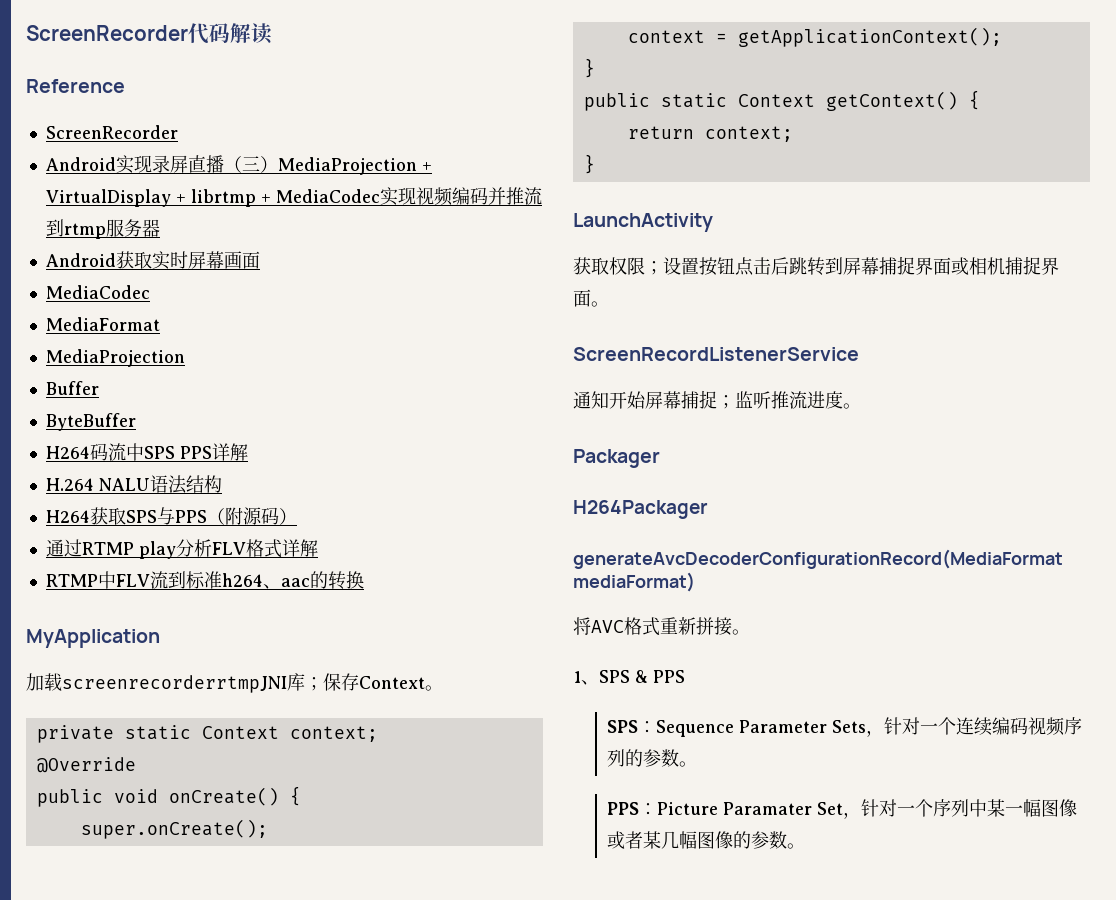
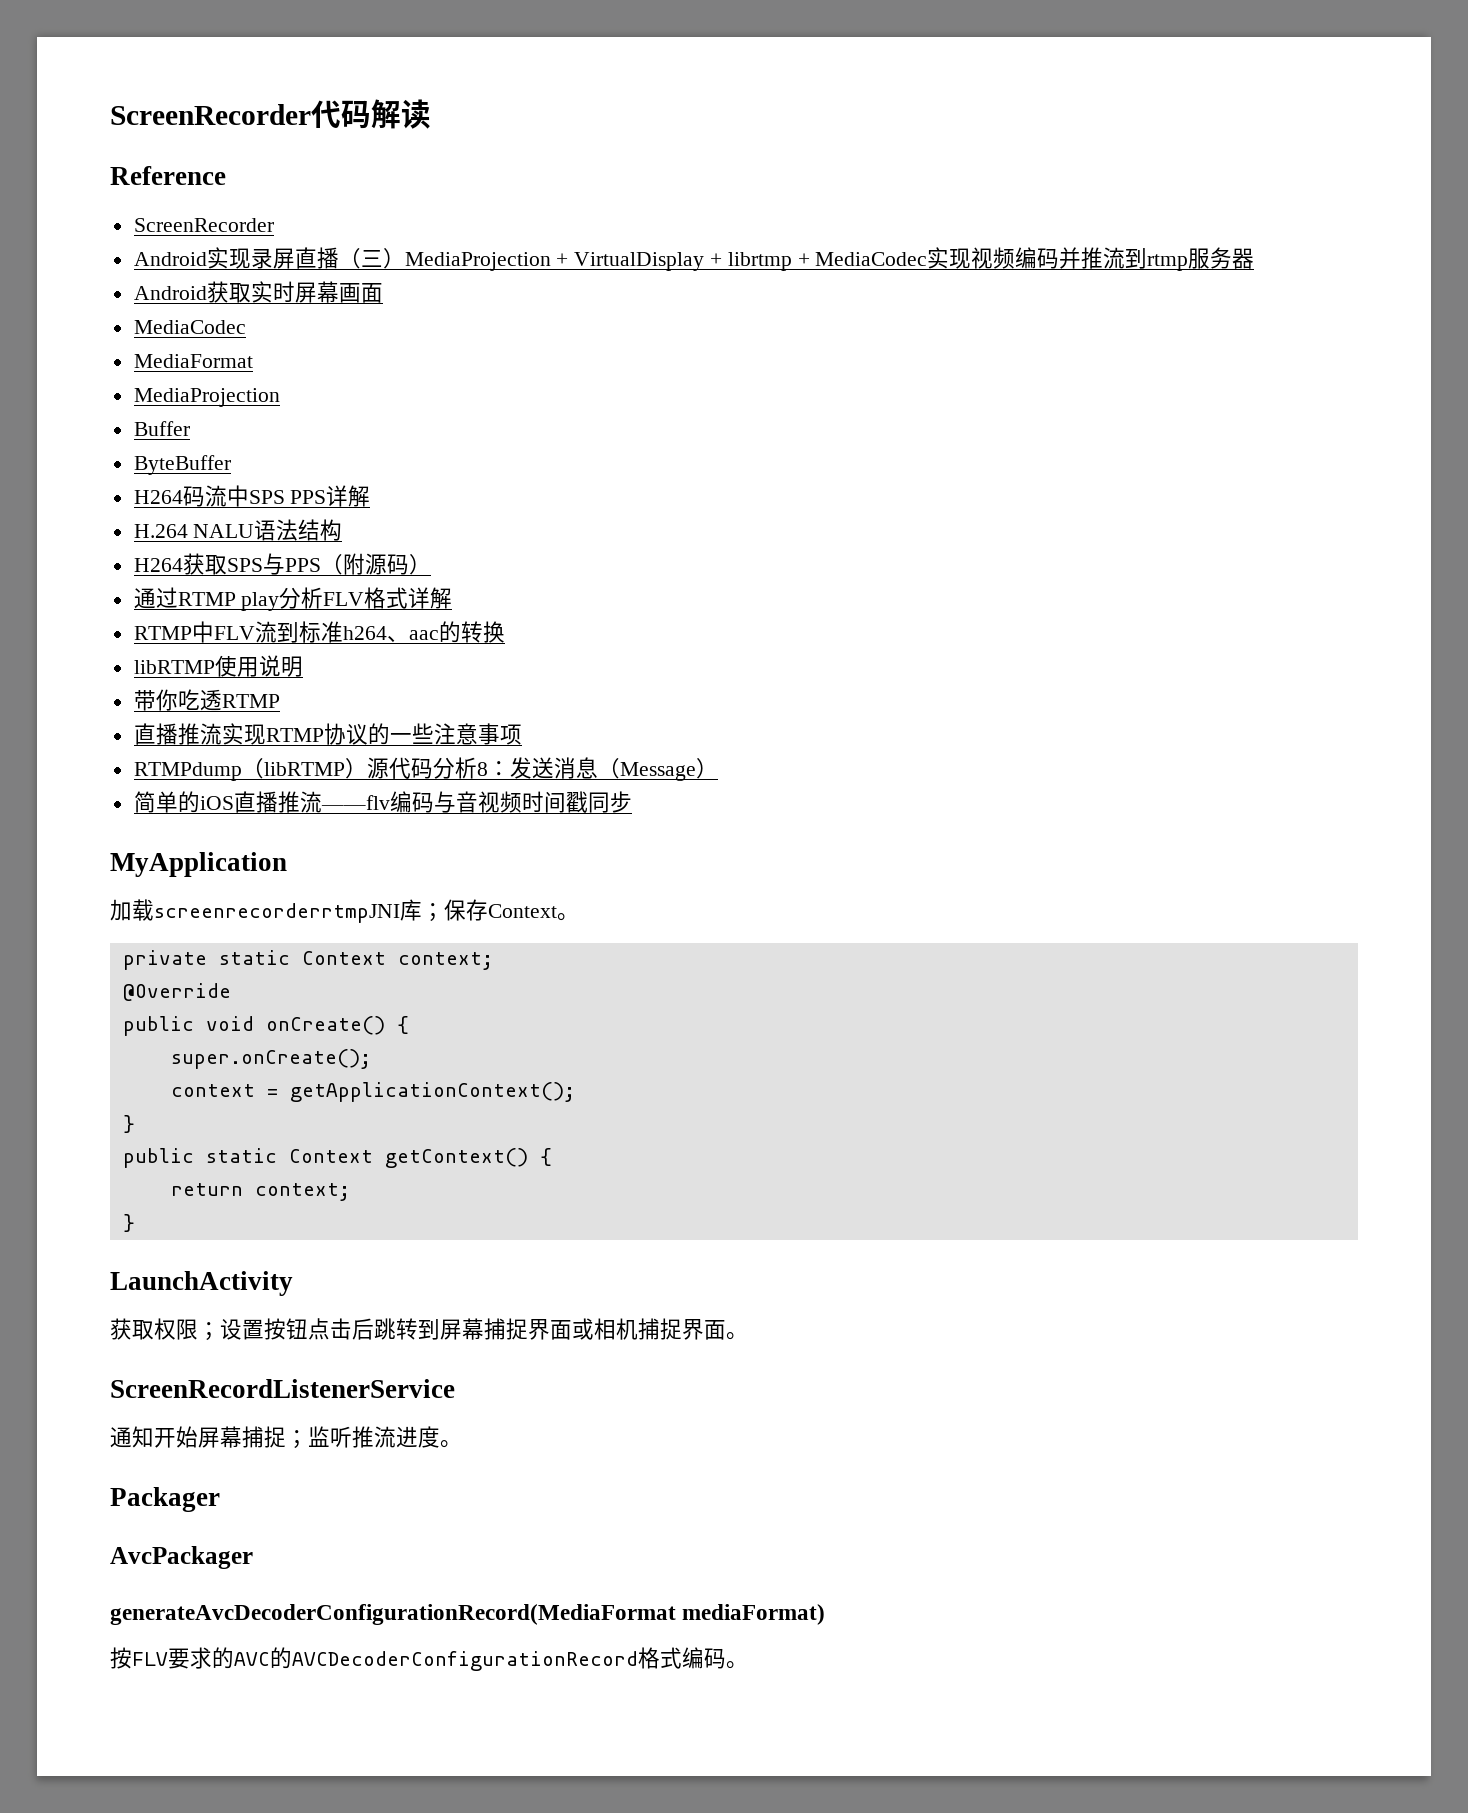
+ libRTMP使用说明
+ 带你吃透RTMP
+ 直播推流实现RTMP协议的一些注意事项
+ RTMPdump（libRTMP）源代码分析8：发送消息（Message）
+ 简单的iOS直播推流——flv编码与音视频时间戳同步
- H264Packager
+ AvcPackager
- 将AVC格式重新拼接。
- 1、SPS & PPS
- SPS：Sequence Parameter Sets，针对一个连续编码视频序列的参数。
- PPS：Picture Paramater Set，针对一个序列中某一幅图像或者某几幅图像的参数。
+ 按FLV要求的AVC的AVCDecoderConfigurationRecord格式编码。

